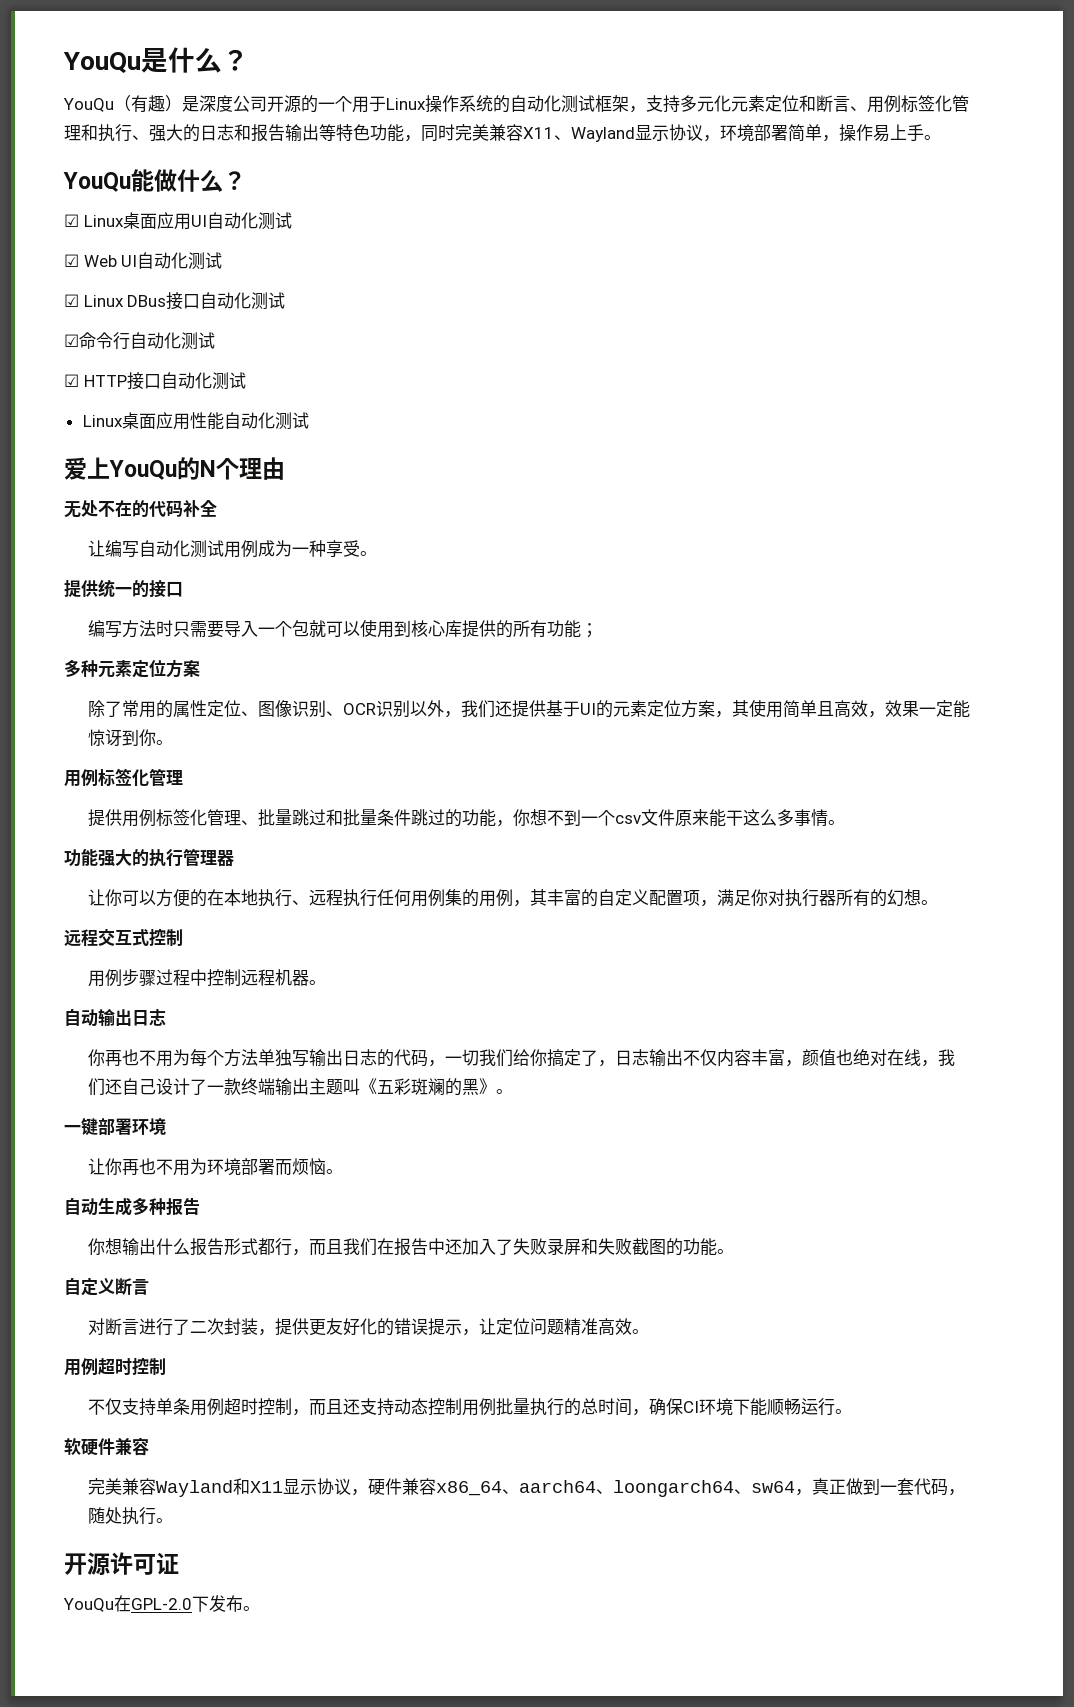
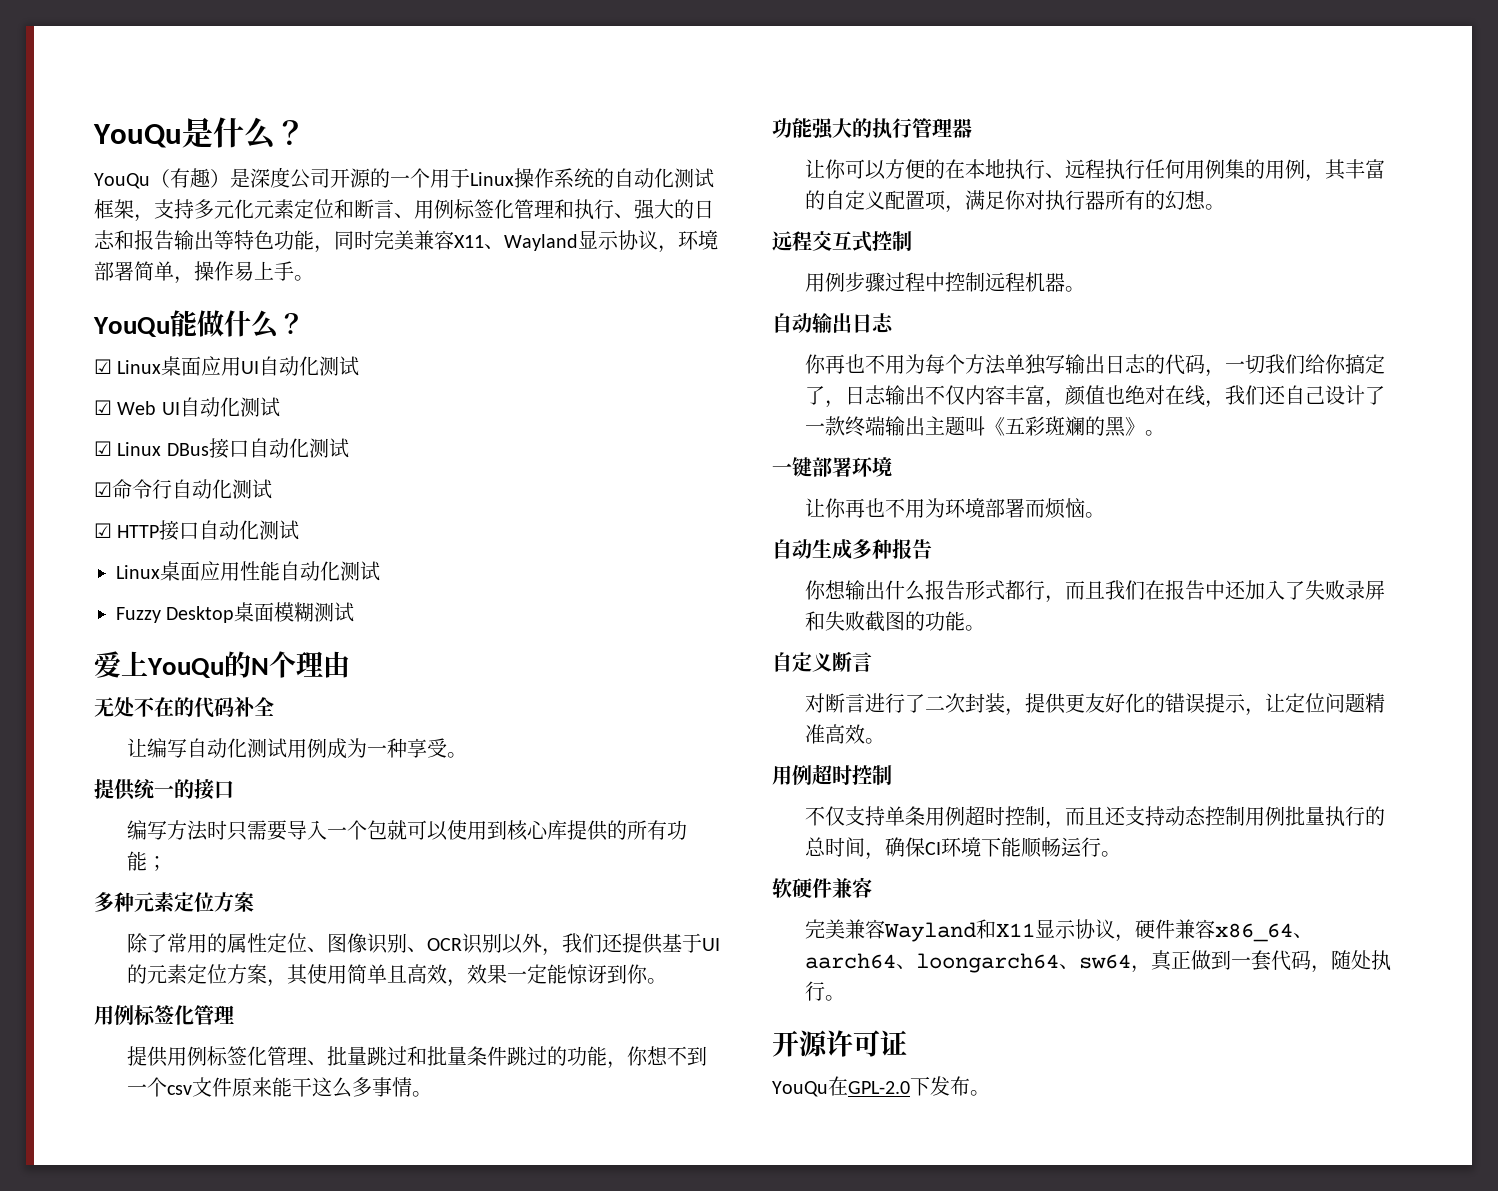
+ Fuzzy Desktop桌面模糊测试

